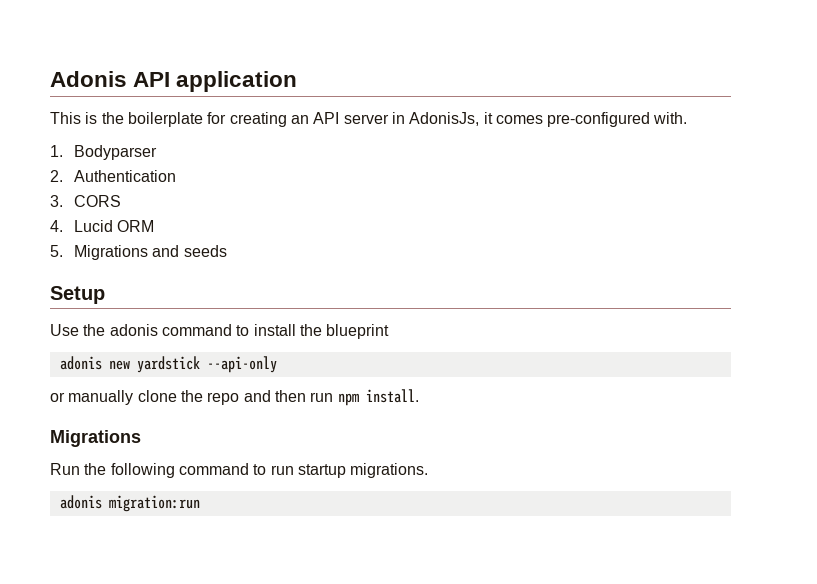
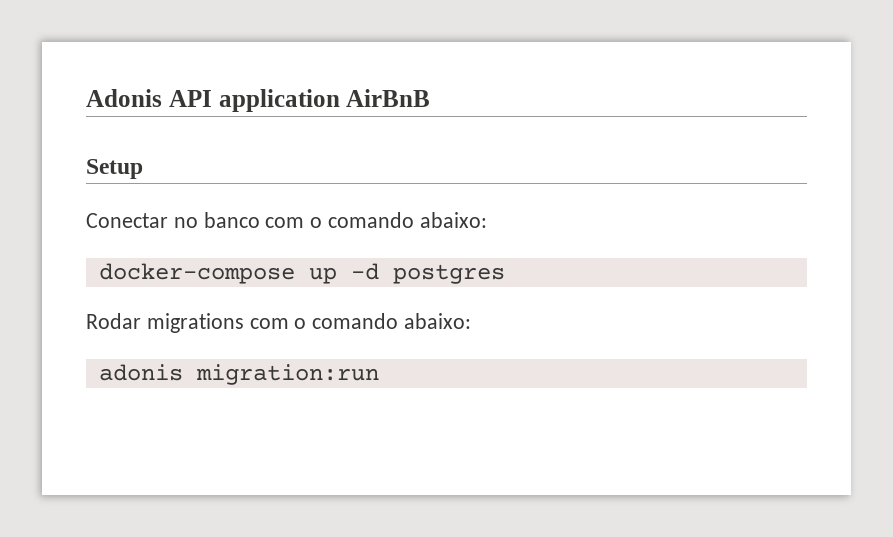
- Adonis API application
- This is the boilerplate for creating an API server in AdonisJs, it comes pre-configured with.
- 1. Bodyparser
- 2. Authentication
- 3. CORS
- 4. Lucid ORM
- 5. Migrations and seeds
+ Adonis API application AirBnB
  Setup
- Use the adonis command to install the blueprint
- adonis new yardstick --api-only
- or manually clone the repo and then run npm install.
- Migrations
- Run the following command to run startup migrations.
+ Conectar no banco com o comando abaixo:
+ docker-compose up -d postgres
+ Rodar migrations com o comando abaixo:

